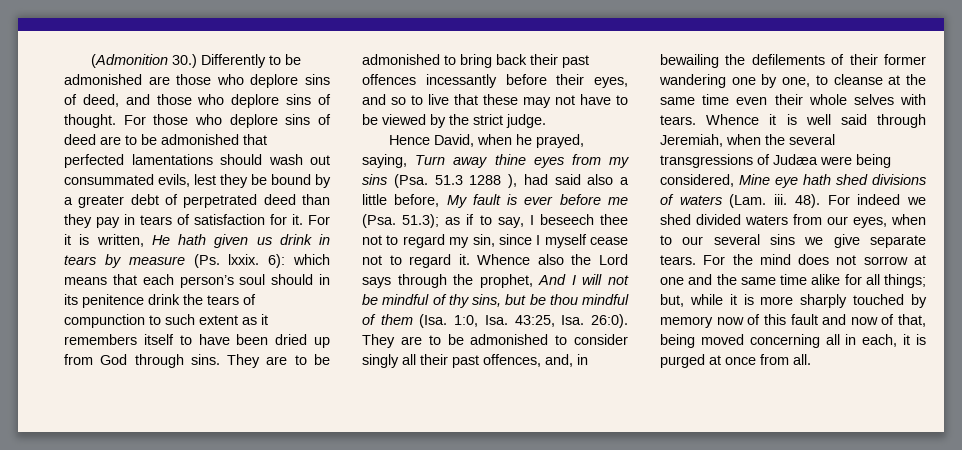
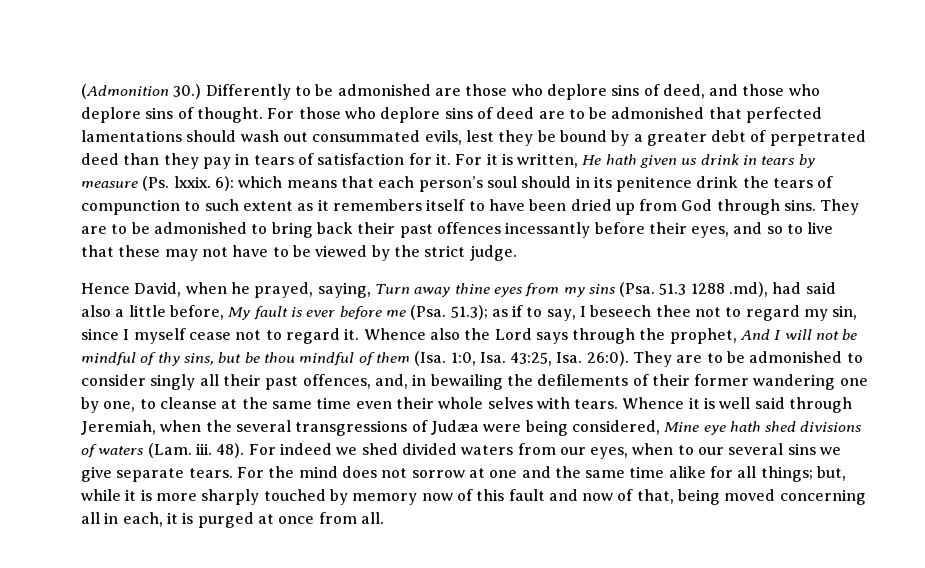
- Hence David, when he prayed, saying, Turn away thine eyes from my sins (Psa. 51.3 1288 ), had said also a little before, My fault is ever before me (Psa. 51.3); as if to say, I beseech thee not to regard my sin, since I myself cease not to regard it.
+ Hence David, when he prayed, saying, Turn away thine eyes from my sins (Psa. 51.3 1288 .md), had said also a little before, My fault is ever before me (Psa. 51.3); as if to say, I beseech thee not to regard my sin, since I myself cease not to regard it.

